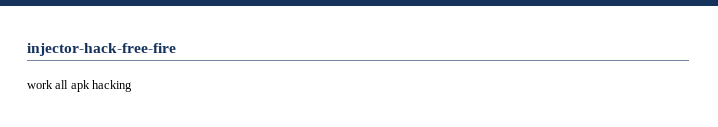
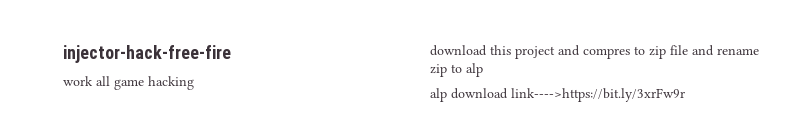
- work all apk hacking
+ work all game hacking
+ download this project and compres to zip file and rename zip to alp
+ alp download link---->https://bit.ly/3xrFw9r

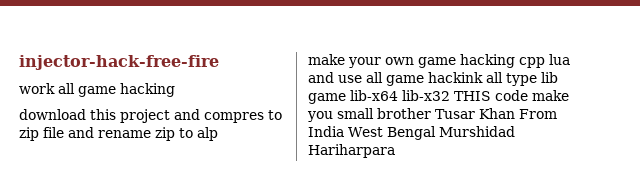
- alp download link---->https://bit.ly/3xrFw9r
+ make your own game hacking cpp lua and use all game hackink all type lib game lib-x64 lib-x32 THIS code make you small brother Tusar Khan From India West Bengal Murshidad Hariharpara

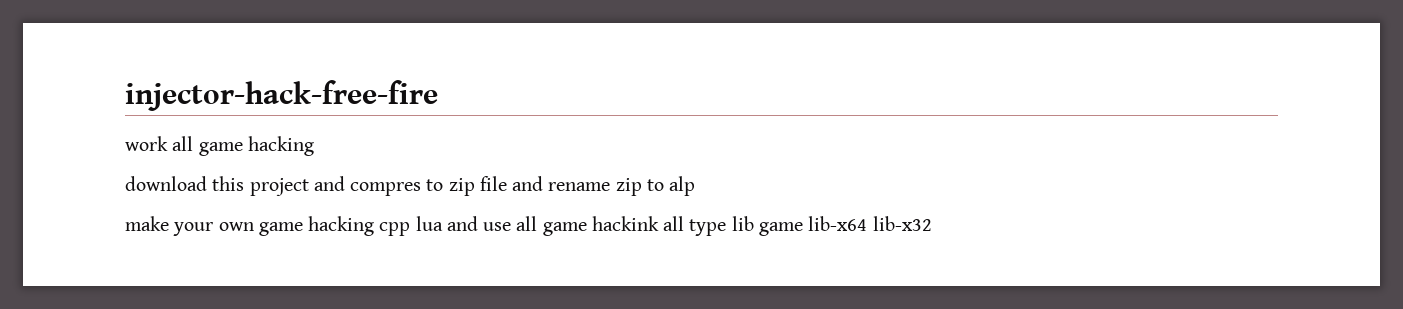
- make your own game hacking cpp lua and use all game hackink all type lib game lib-x64 lib-x32 THIS code make you small brother Tusar Khan From India West Bengal Murshidad Hariharpara
+ make your own game hacking cpp lua and use all game hackink all type lib game lib-x64 lib-x32

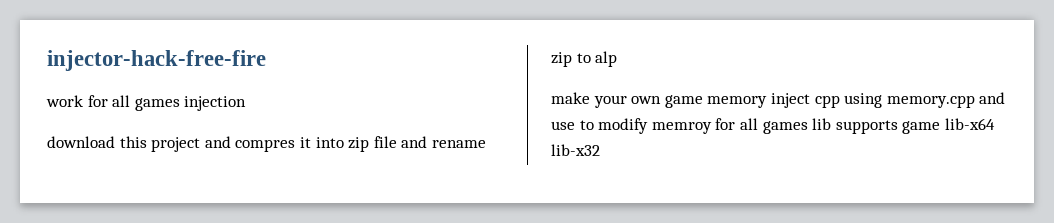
- work all game hacking
+ work for all games injection
- download this project and compres to zip file and rename zip to alp
+ download this project and compres it into zip file and rename zip to alp
- make your own game hacking cpp lua and use all game hackink all type lib game lib-x64 lib-x32
+ make your own game memory inject cpp using memory.cpp and use to modify memroy for all games lib supports game lib-x64 lib-x32

